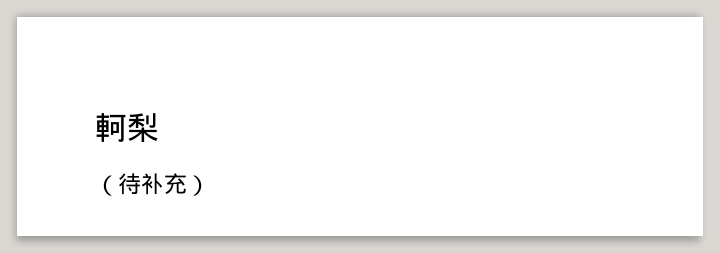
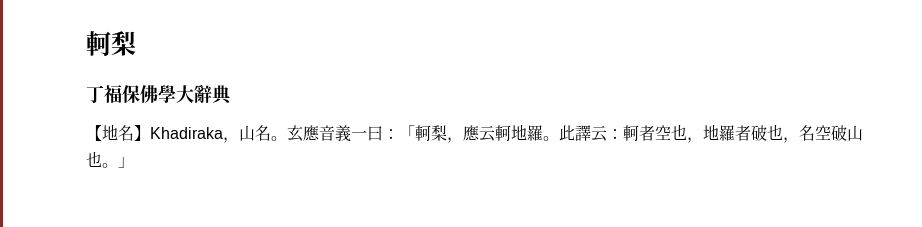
- （待补充）
+ 丁福保佛學大辭典
+ 【地名】Khadiraka，山名。玄應音義一曰：「軻梨，應云軻地羅。此譯云：軻者空也，地羅者破也，名空破山也。」

